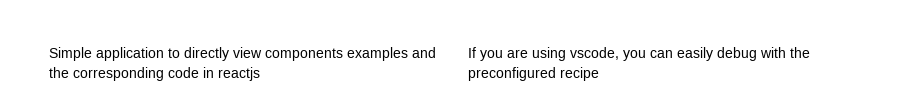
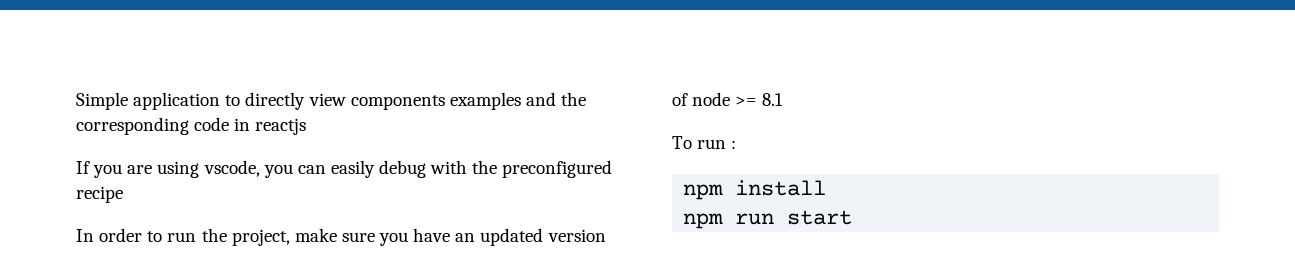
+ In order to run the project, make sure you have an updated version of node >= 8.1
+ To run :
+ npm install
+ npm run start

